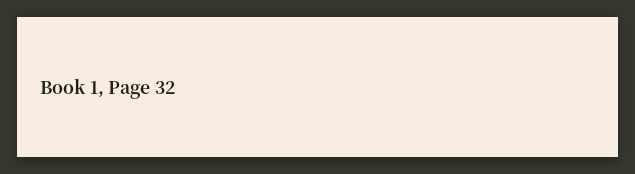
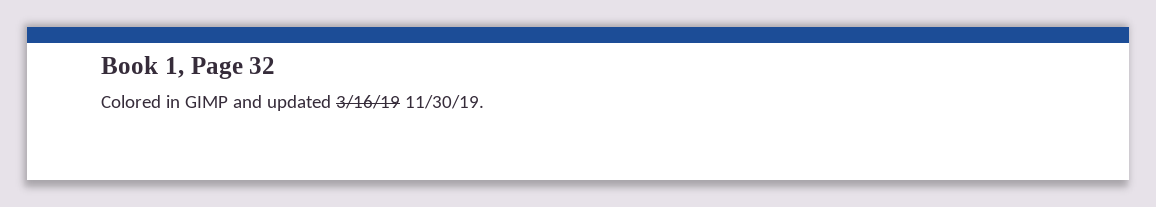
+ Colored in GIMP and updated 3/16/19 11/30/19.

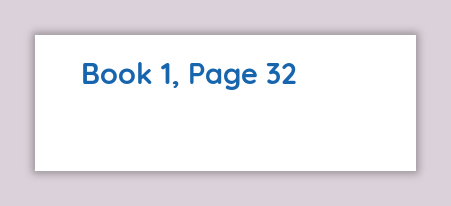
- Colored in GIMP and updated 3/16/19 11/30/19.

